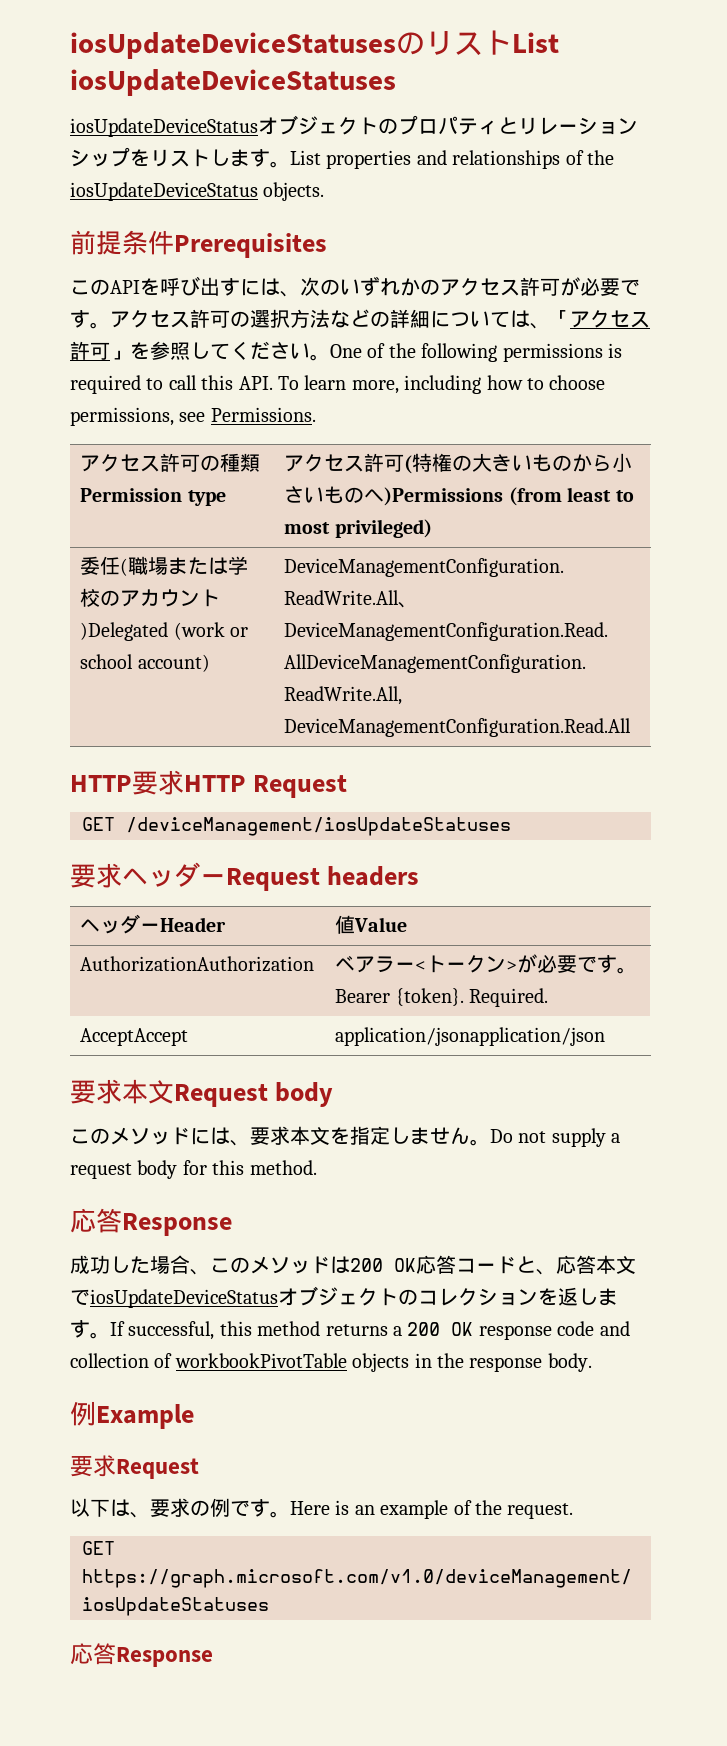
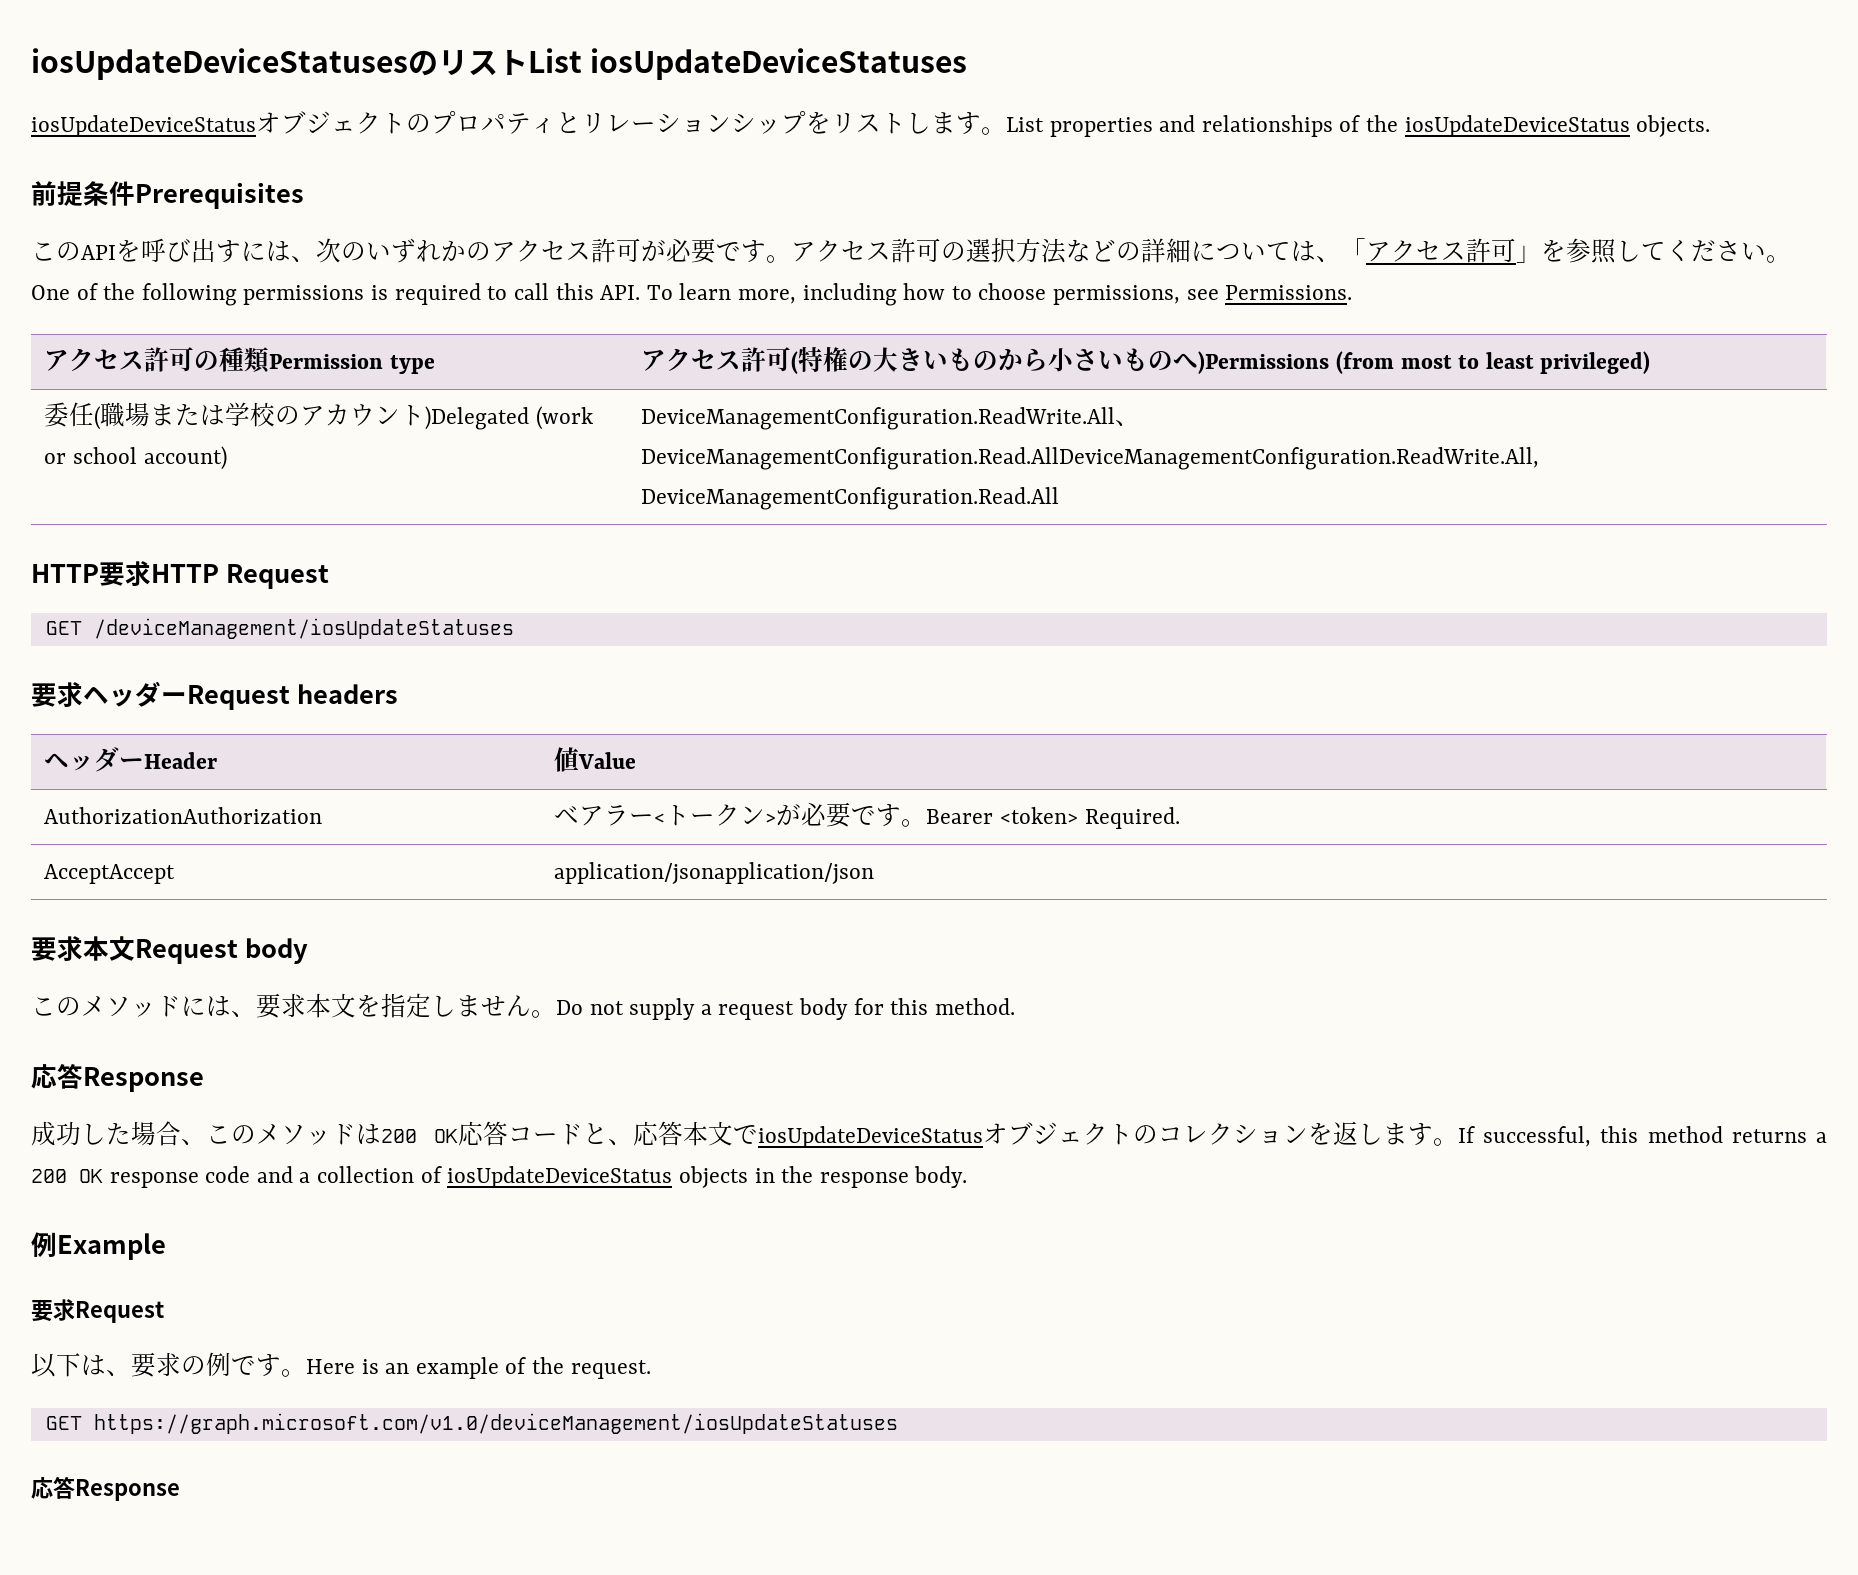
- アクセス許可の種類Permission type | アクセス許可(特権の大きいものから小さいものへ)Permissions (from least to most privileged)
+ アクセス許可の種類Permission type | アクセス許可(特権の大きいものから小さいものへ)Permissions (from most to least privileged)
- AuthorizationAuthorization | ベアラー<トークン>が必要です。Bearer {token}. Required.
+ AuthorizationAuthorization | ベアラー<トークン>が必要です。Bearer <token> Required.
- If successful, this method returns a 200 OK response code and collection of workbookPivotTable objects in the response body.
+ If successful, this method returns a 200 OK response code and a collection of iosUpdateDeviceStatus objects in the response body.

